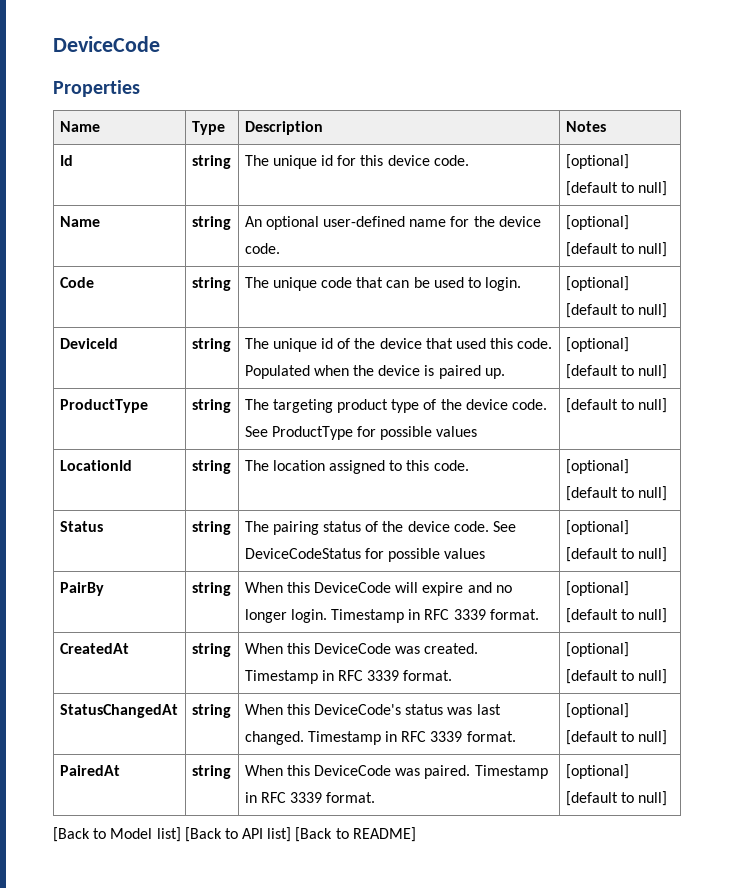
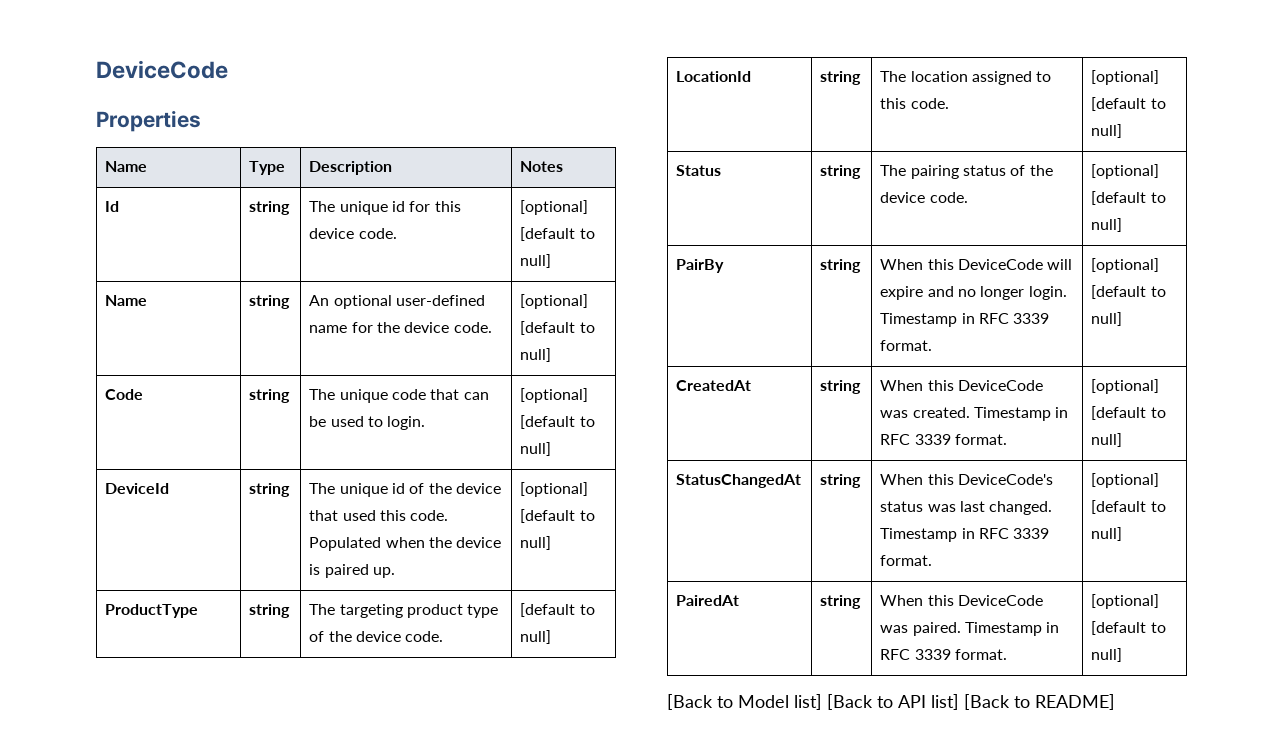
- ProductType | string | The targeting product type of the device code. See ProductType for possible values | [default to null]
+ ProductType | string | The targeting product type of the device code. | [default to null]
- Status | string | The pairing status of the device code. See DeviceCodeStatus for possible values | [optional] [default to null]
+ Status | string | The pairing status of the device code. | [optional] [default to null]

